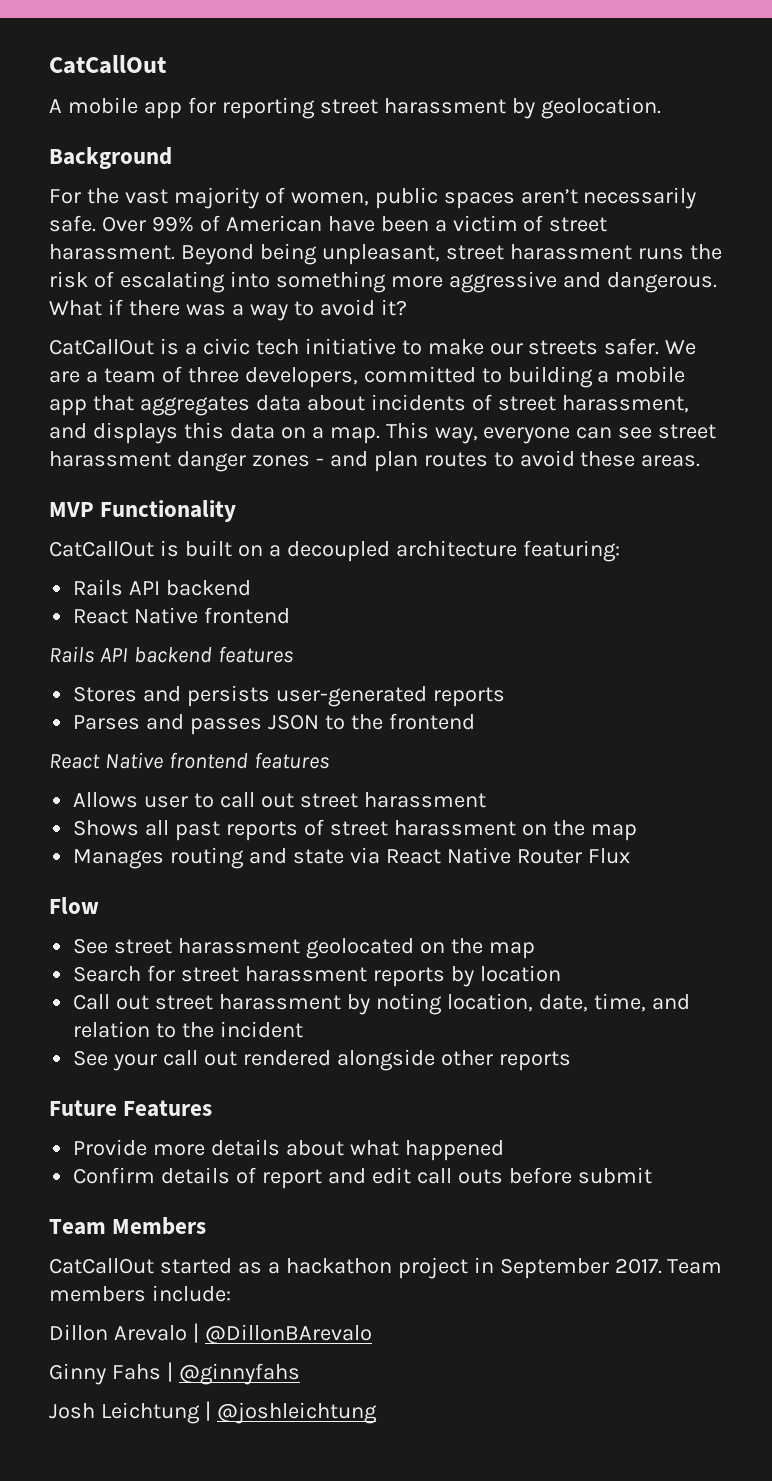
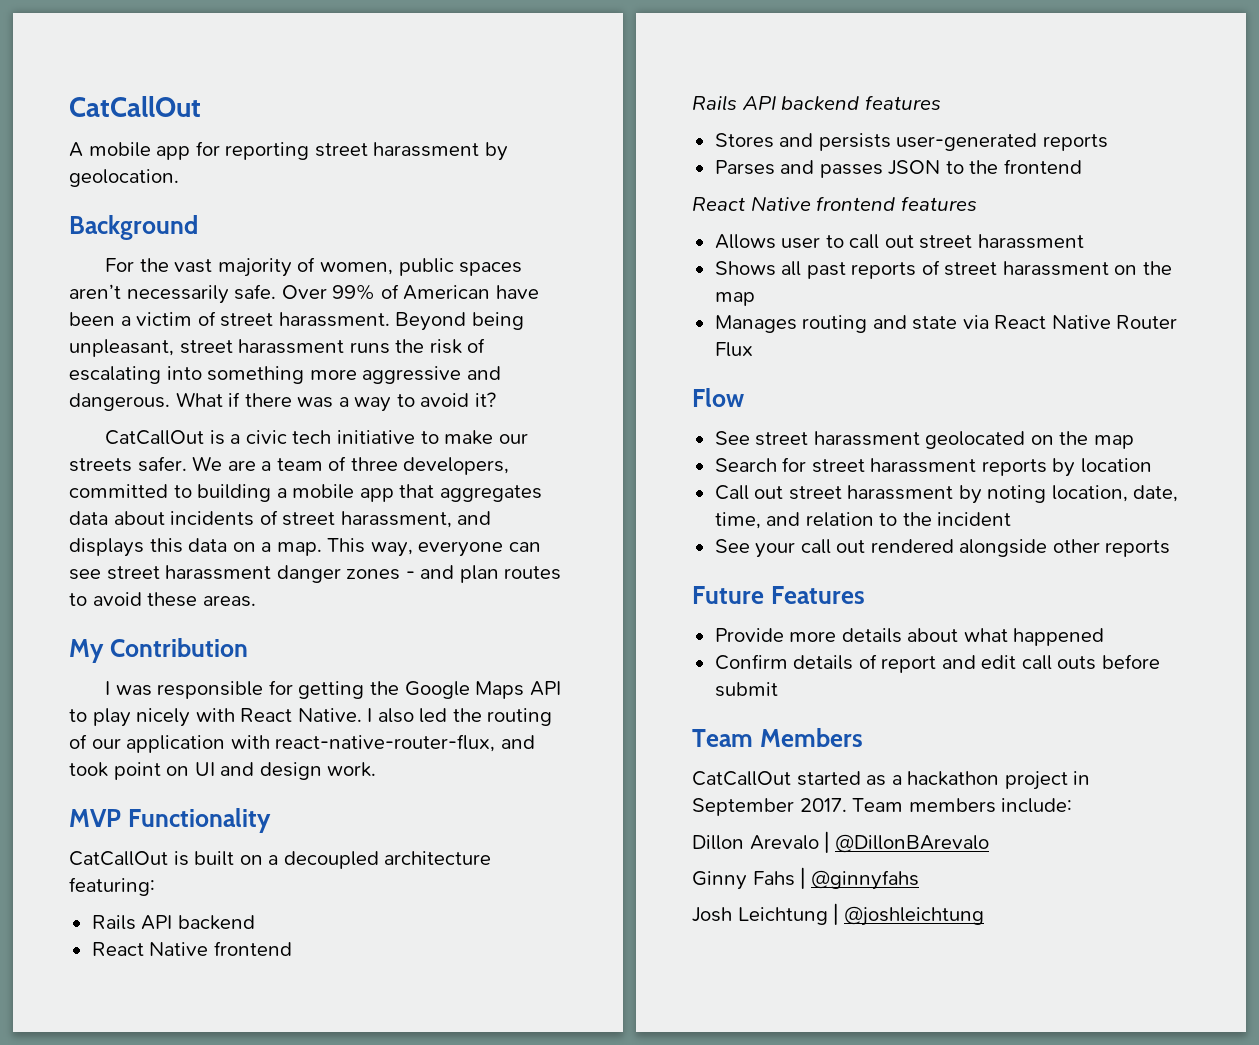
+ My Contribution
+ I was responsible for getting the Google Maps API to play nicely with React Native. I also led the routing of our application with react-native-router-flux, and took point on UI and design work.

